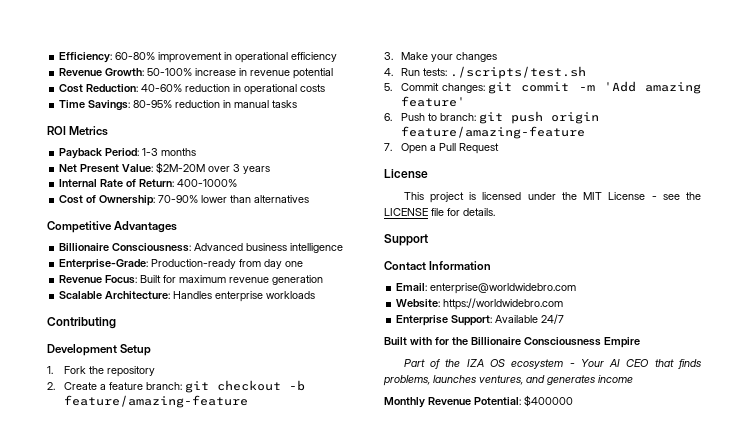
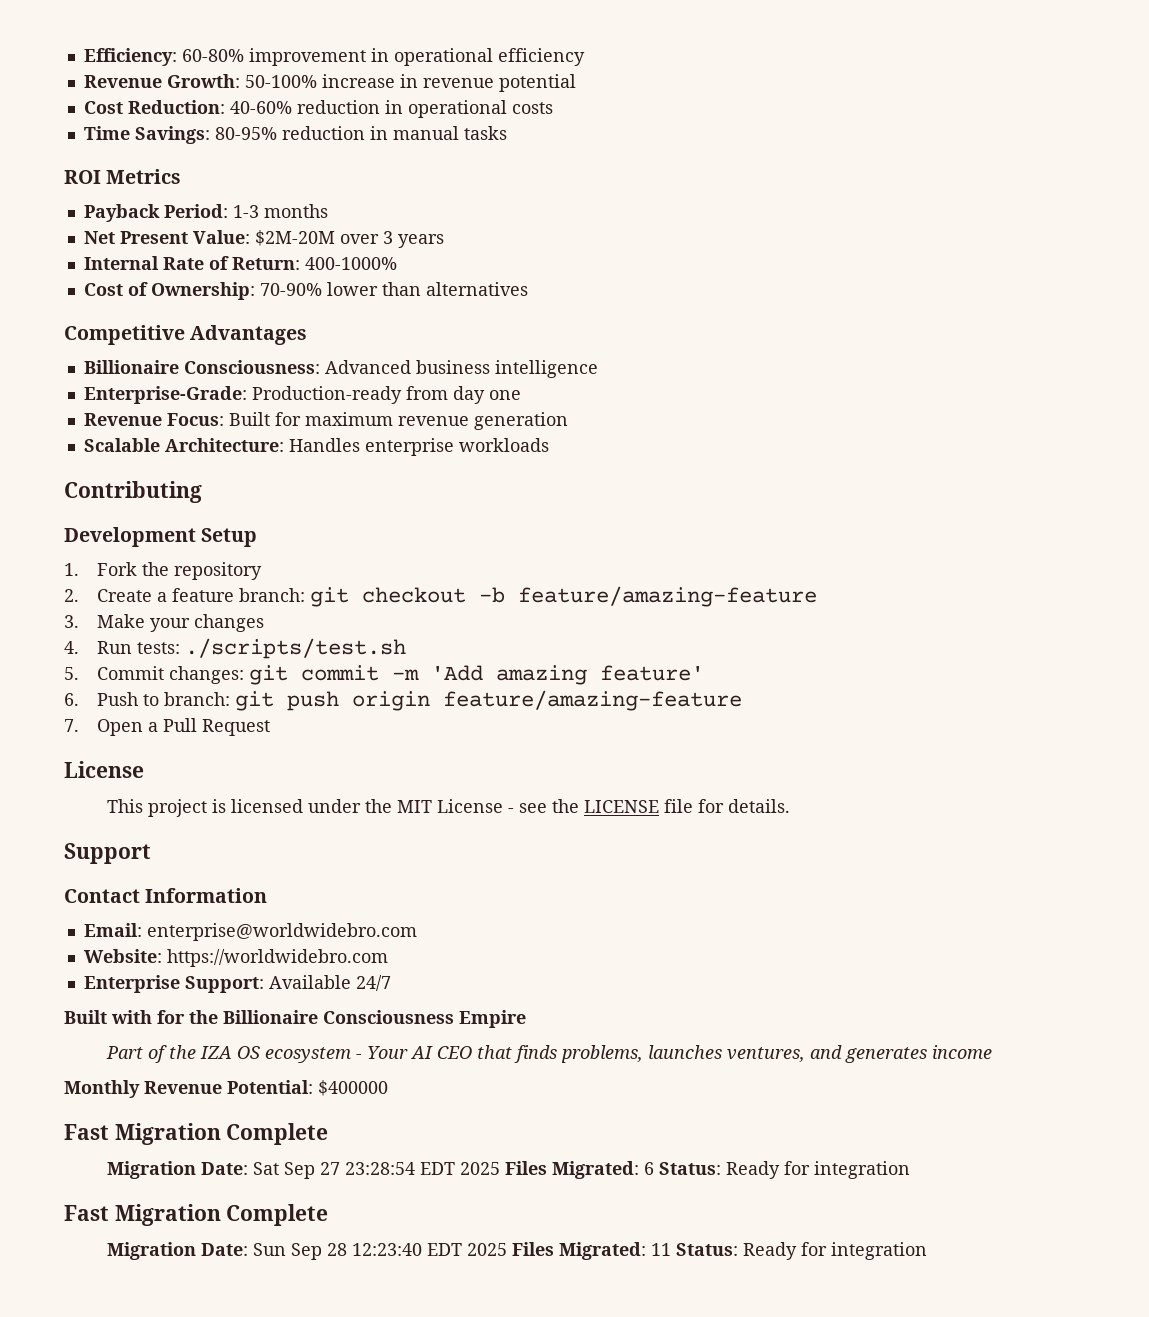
  Monthly Revenue Potential: $400000
+ Fast Migration Complete
+ Migration Date: Sat Sep 27 23:28:54 EDT 2025 Files Migrated: 6 Status: Ready for integration
+ Fast Migration Complete
+ Migration Date: Sun Sep 28 12:23:40 EDT 2025 Files Migrated: 11 Status: Ready for integration

